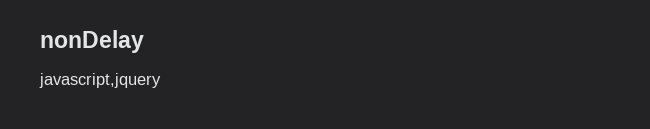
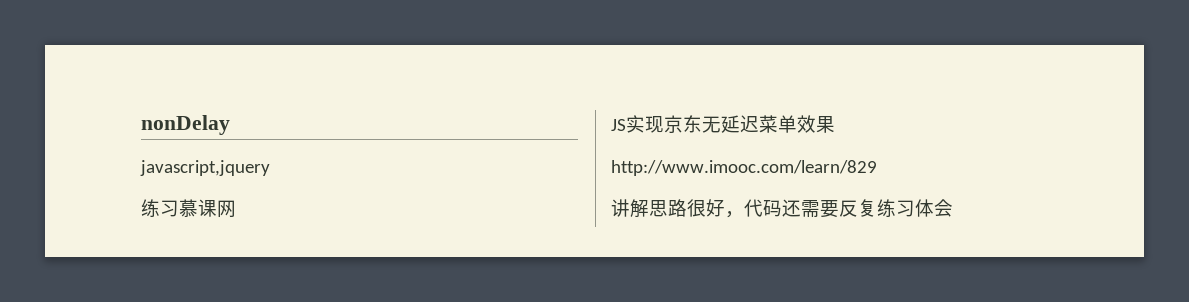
+ 练习慕课网
+ JS实现京东无延迟菜单效果
+ http://www.imooc.com/learn/829
+ 讲解思路很好，代码还需要反复练习体会

